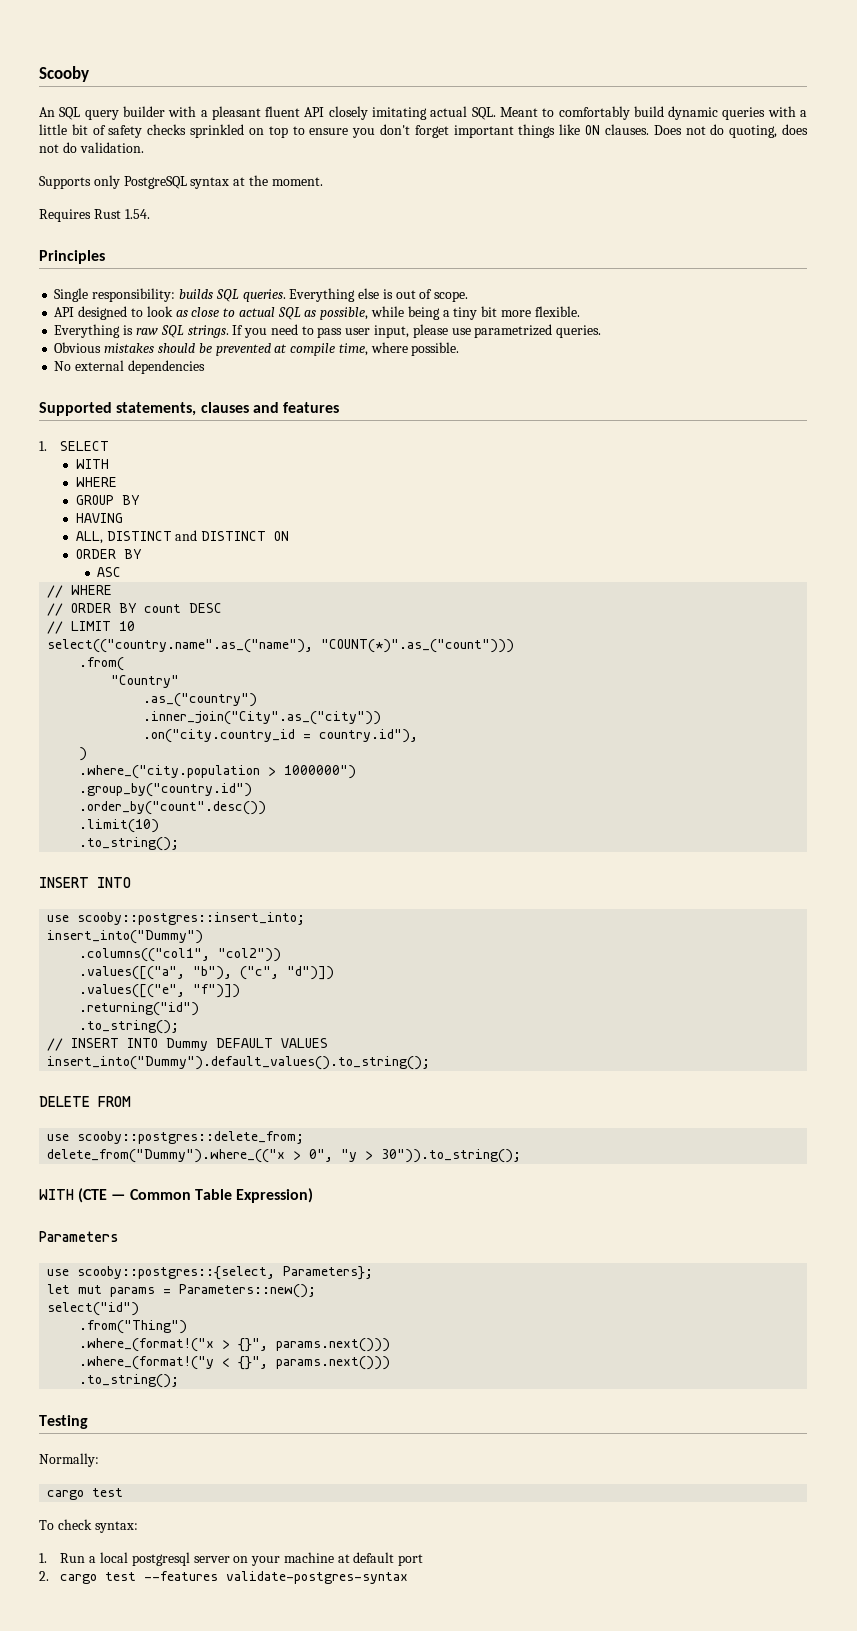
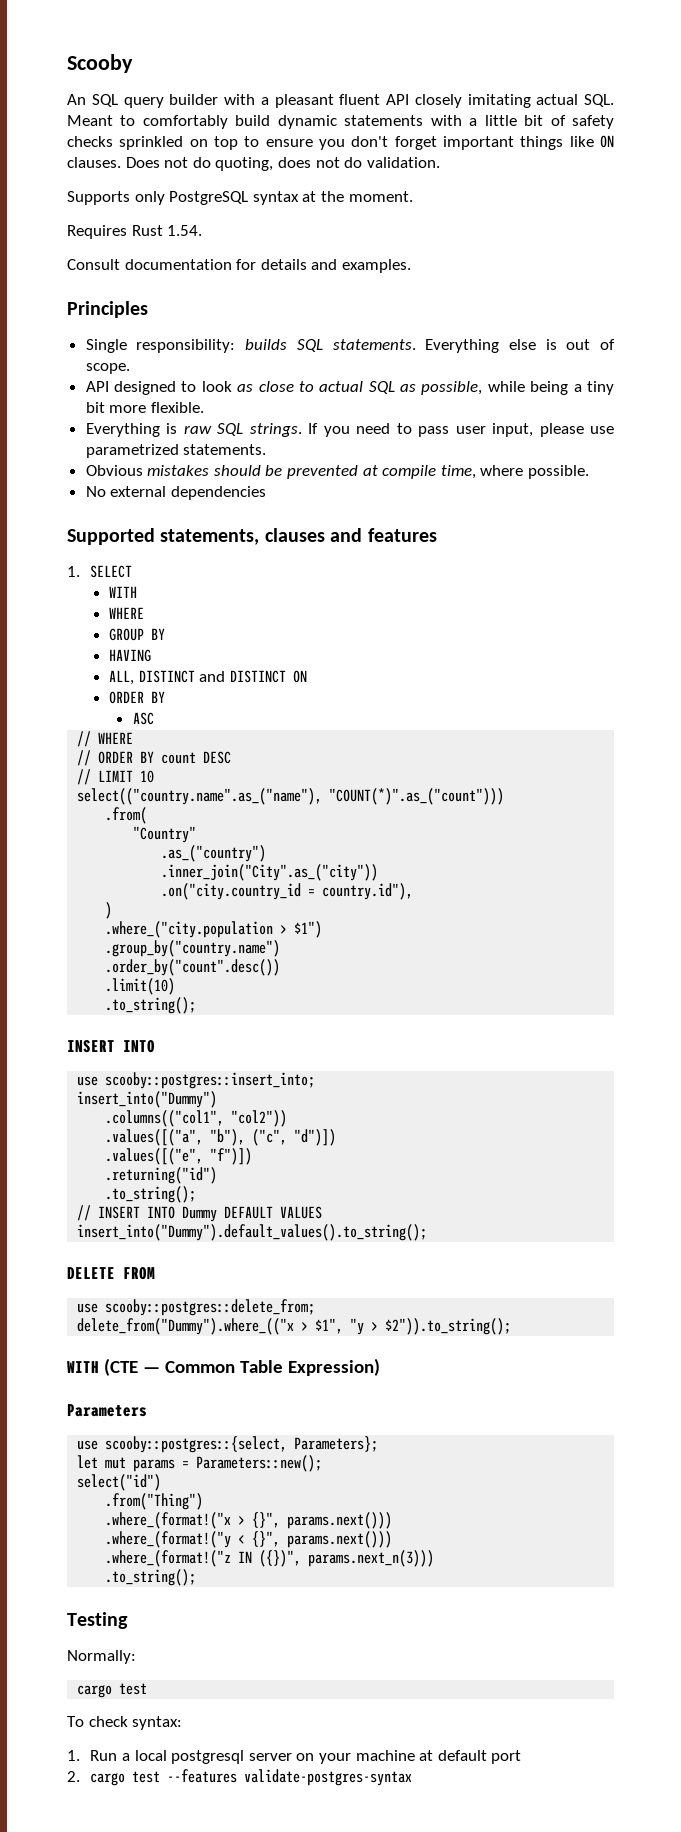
- An SQL query builder with a pleasant fluent API closely imitating actual SQL. Meant to comfortably build dynamic queries with a little bit of safety checks sprinkled on top to ensure you don't forget important things like ON clauses.
+ An SQL query builder with a pleasant fluent API closely imitating actual SQL. Meant to comfortably build dynamic statements with a little bit of safety checks sprinkled on top to ensure you don't forget important things like ON clauses.
+ Consult documentation for details and examples.
- Single responsibility: builds SQL queries.
+ Single responsibility: builds SQL statements.
- If you need to pass user input, please use parametrized queries.
+ If you need to pass user input, please use parametrized statements.
- .where_("city.population > 1000000")
- .group_by("country.id")
+ .where_("city.population > $1")
+ .group_by("country.name")
- delete_from("Dummy").where_(("x > 0", "y > 30")).to_string();
+ delete_from("Dummy").where_(("x > $1", "y > $2")).to_string();
+ .where_(format!("z IN ({})", params.next_n(3)))

